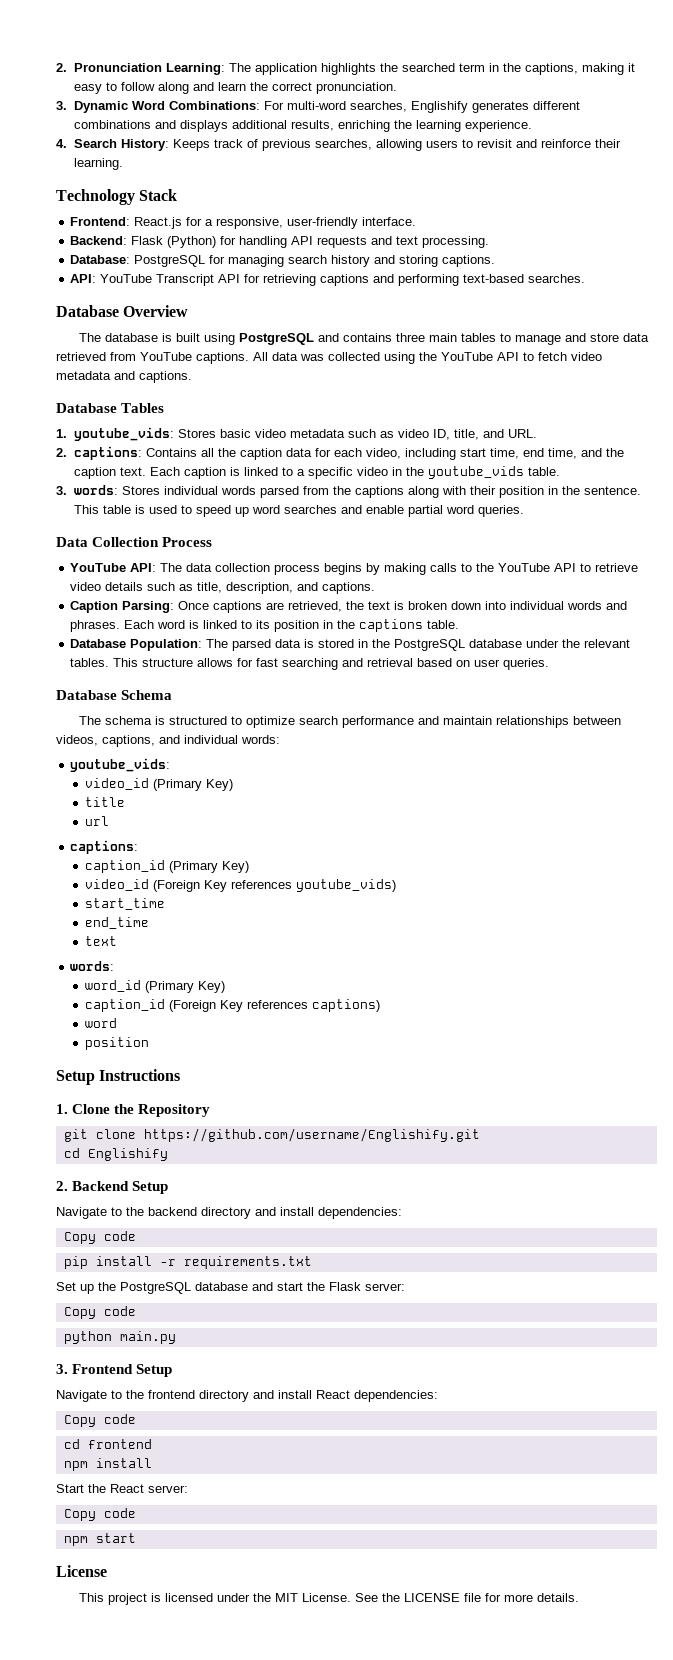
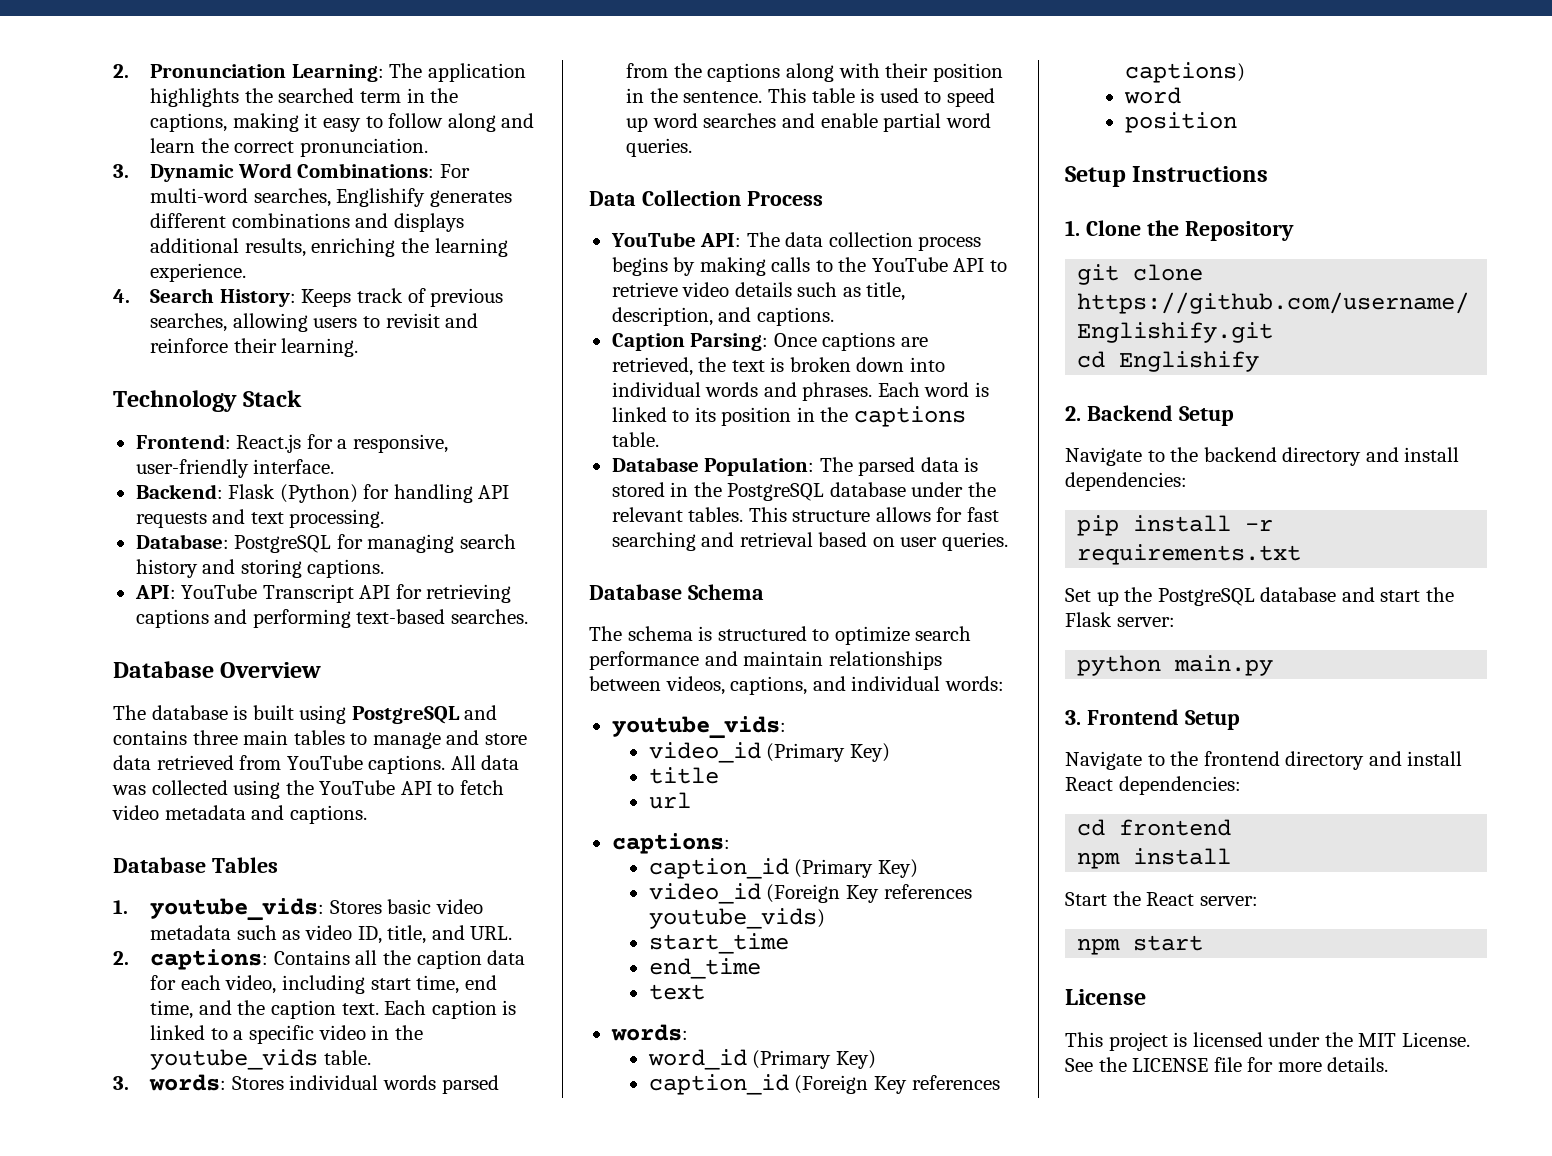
  Navigate to the backend directory and install dependencies:
- Copy code
  Set up the PostgreSQL database and start the Flask server:
- Copy code
  Navigate to the frontend directory and install React dependencies:
- Copy code
  Start the React server:
- Copy code

